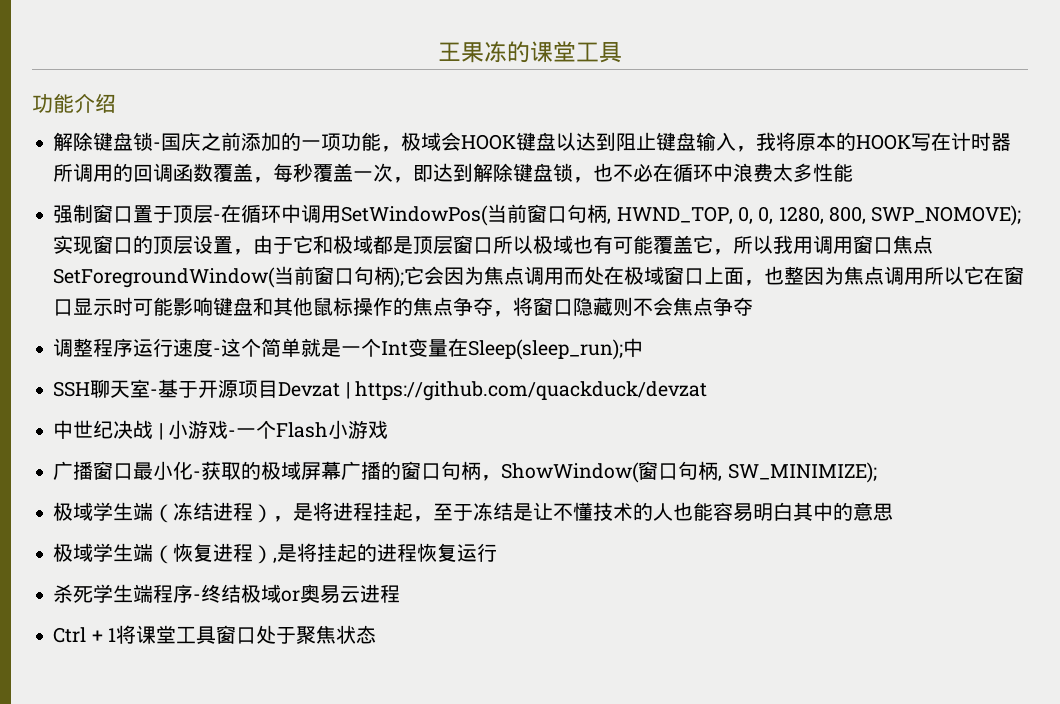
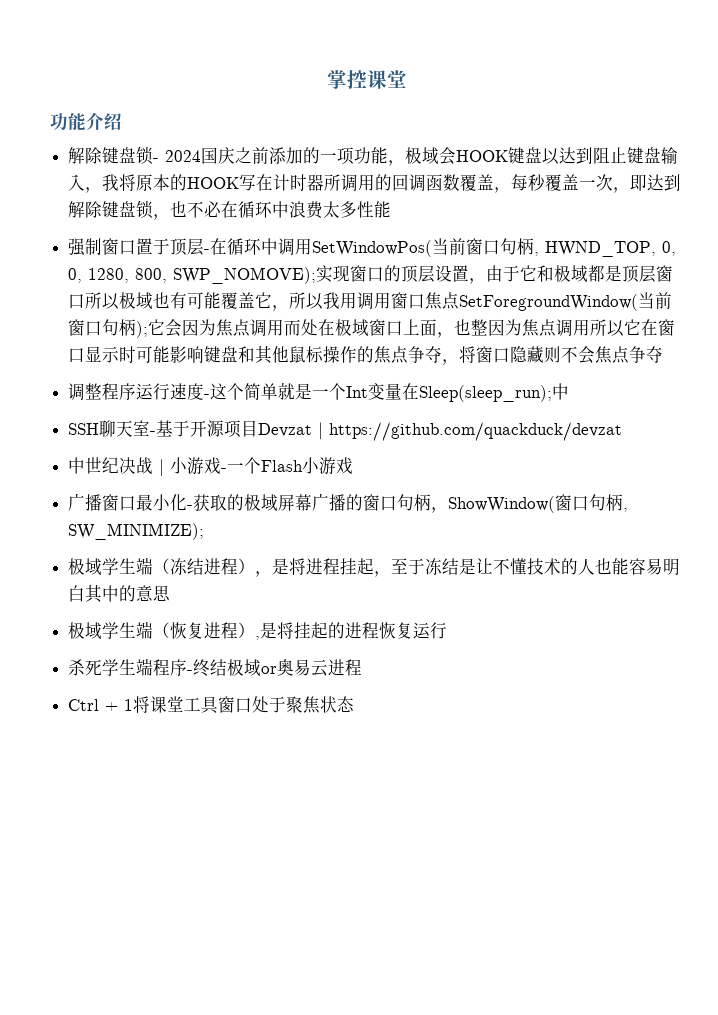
- 王果冻的课堂工具
+ 掌控课堂
- 解除键盘锁-国庆之前添加的一项功能，极域会HOOK键盘以达到阻止键盘输入，我将原本的HOOK写在计时器所调用的回调函数覆盖，每秒覆盖一次，即达到解除键盘锁，也不必在循环中浪费太多性能
+ 解除键盘锁- 2024国庆之前添加的一项功能，极域会HOOK键盘以达到阻止键盘输入，我将原本的HOOK写在计时器所调用的回调函数覆盖，每秒覆盖一次，即达到解除键盘锁，也不必在循环中浪费太多性能

